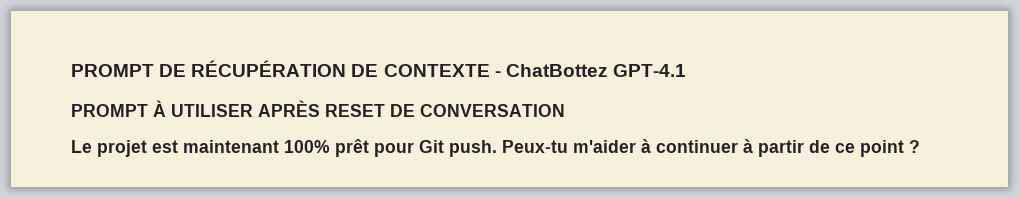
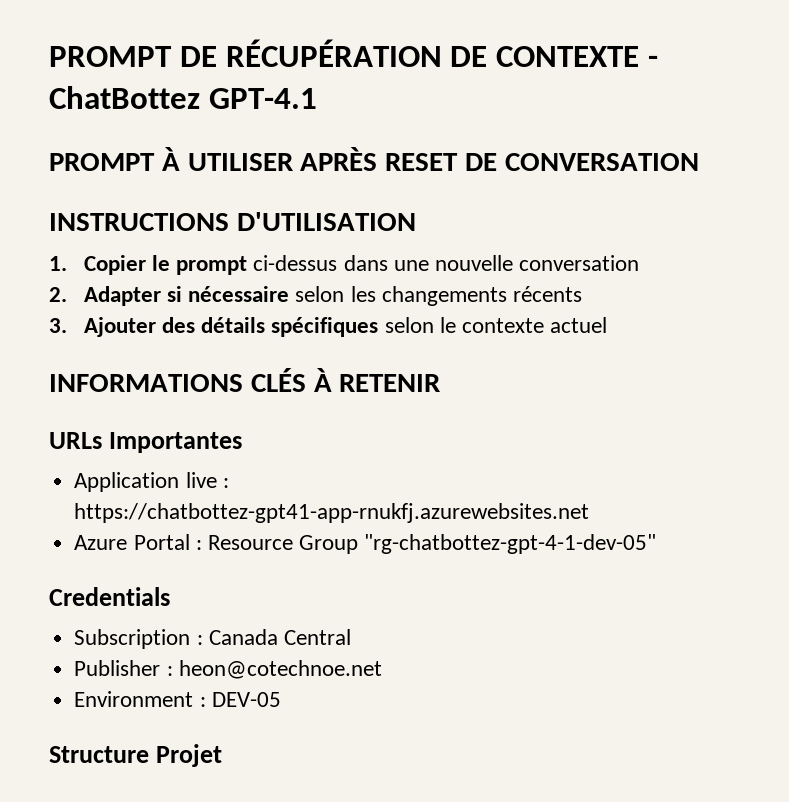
- Le projet est maintenant 100% prêt pour Git push. Peux-tu m'aider à continuer à partir de ce point ?
+ INSTRUCTIONS D'UTILISATION
+ 1. Copier le prompt ci-dessus dans une nouvelle conversation
+ 2. Adapter si nécessaire selon les changements récents
+ 3. Ajouter des détails spécifiques selon le contexte actuel
+ INFORMATIONS CLÉS À RETENIR
+ URLs Importantes
+ Application live : https://chatbottez-gpt41-app-rnukfj.azurewebsites.net
+ Azure Portal : Resource Group "rg-chatbottez-gpt-4-1-dev-05"
+ Credentials
+ Subscription : Canada Central
+ Publisher : heon@cotechnoe.net
+ Environment : DEV-05
+ Structure Projet

